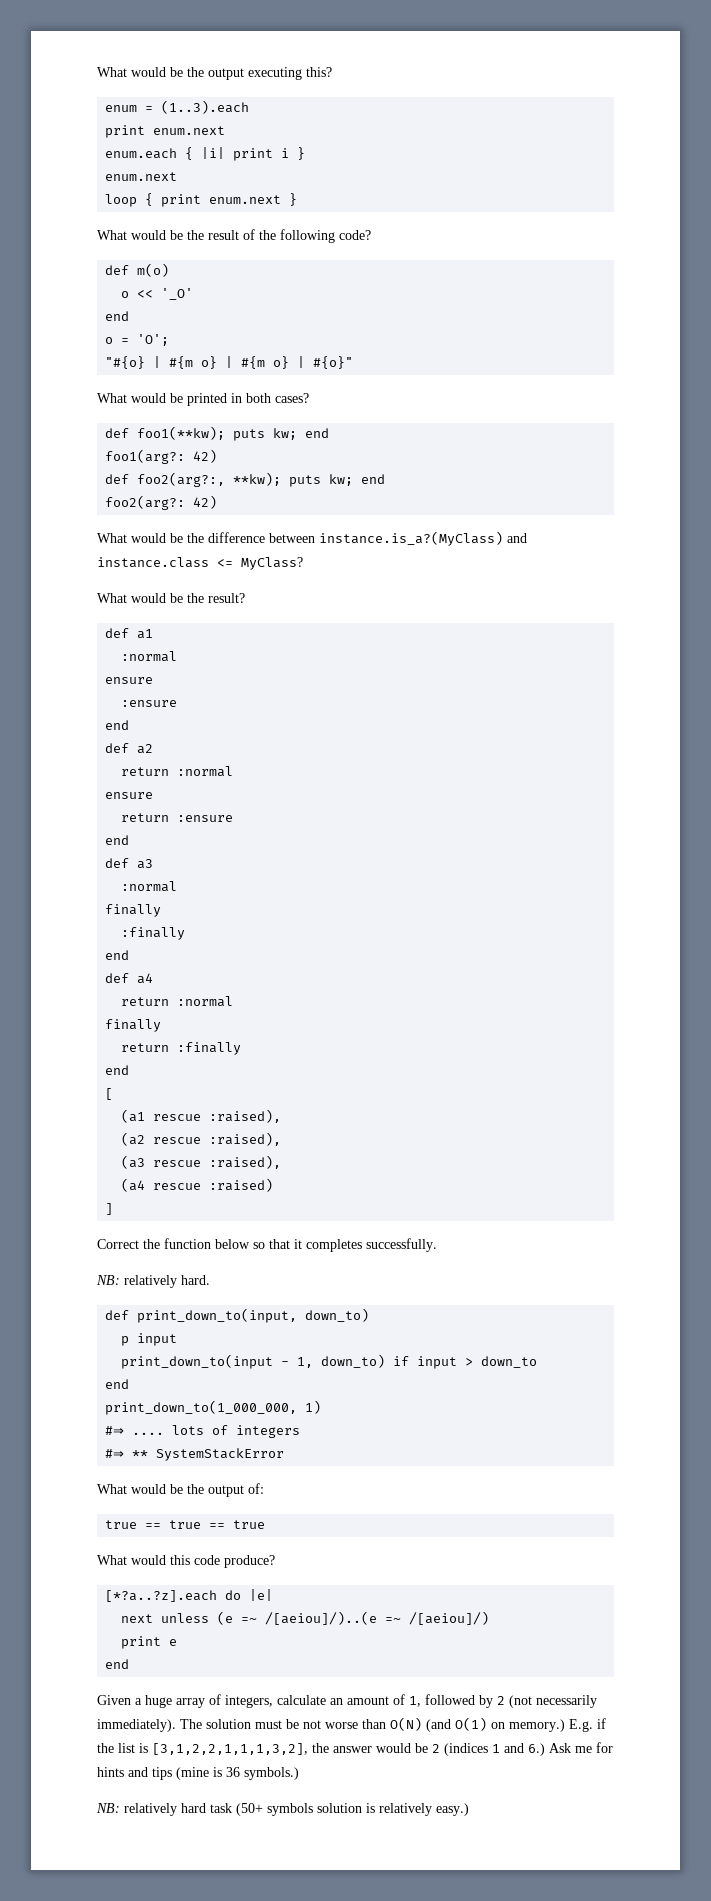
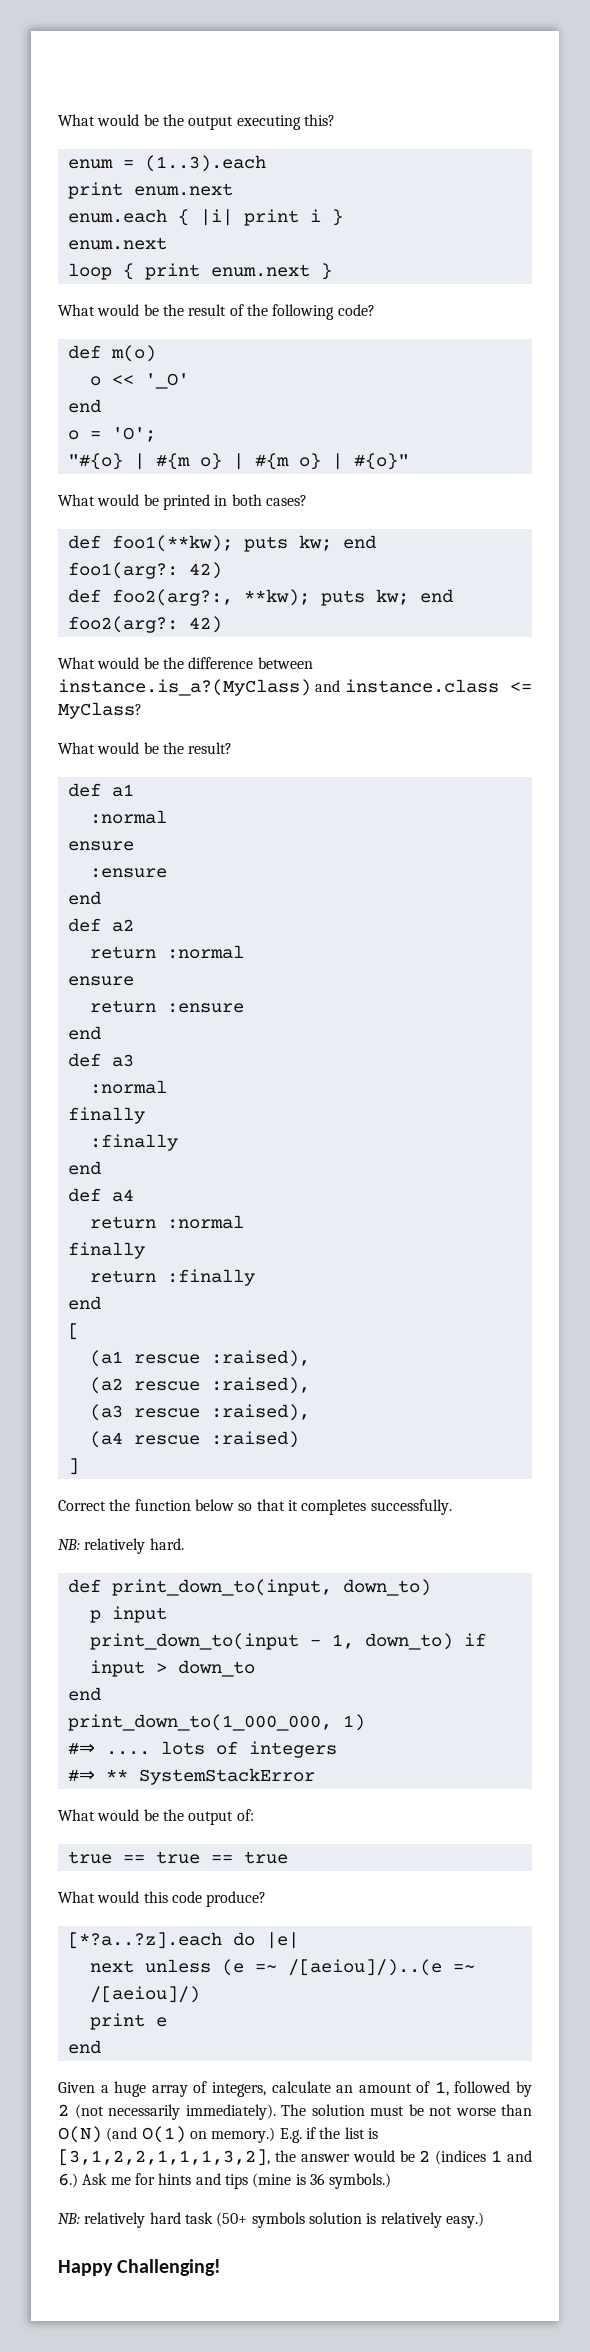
+ Happy Challenging!

